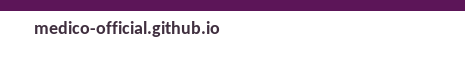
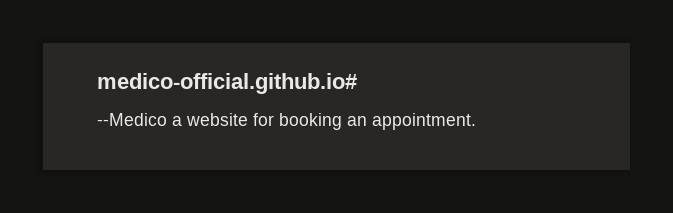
- medico-official.github.io
+ medico-official.github.io#
+ --Medico a website for booking an appointment.

